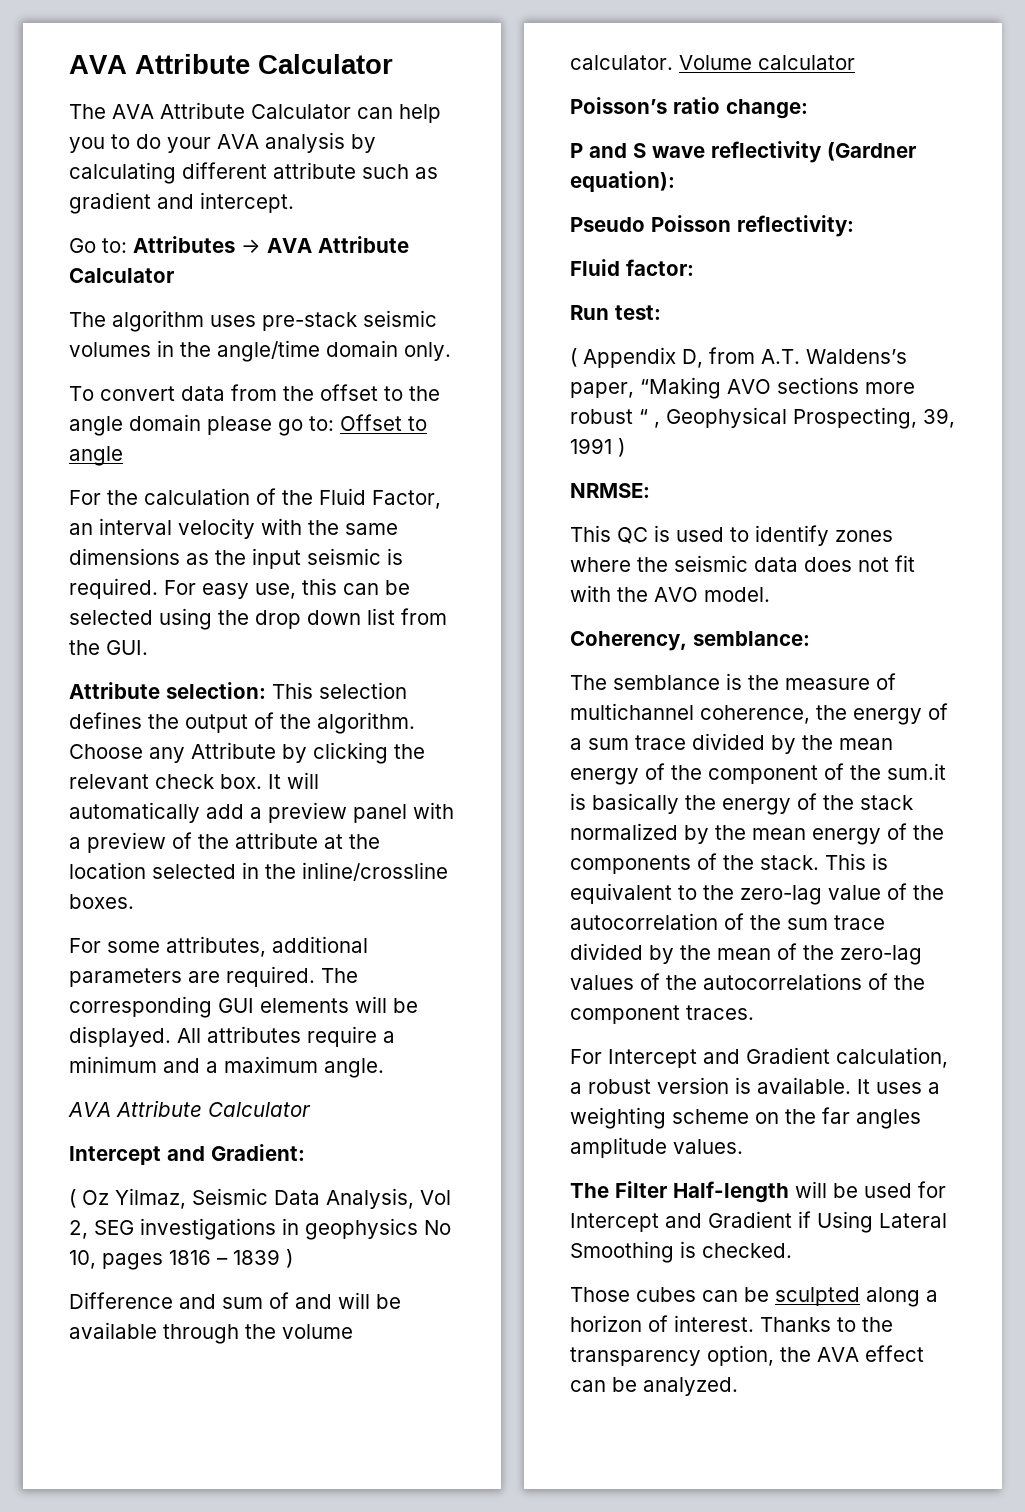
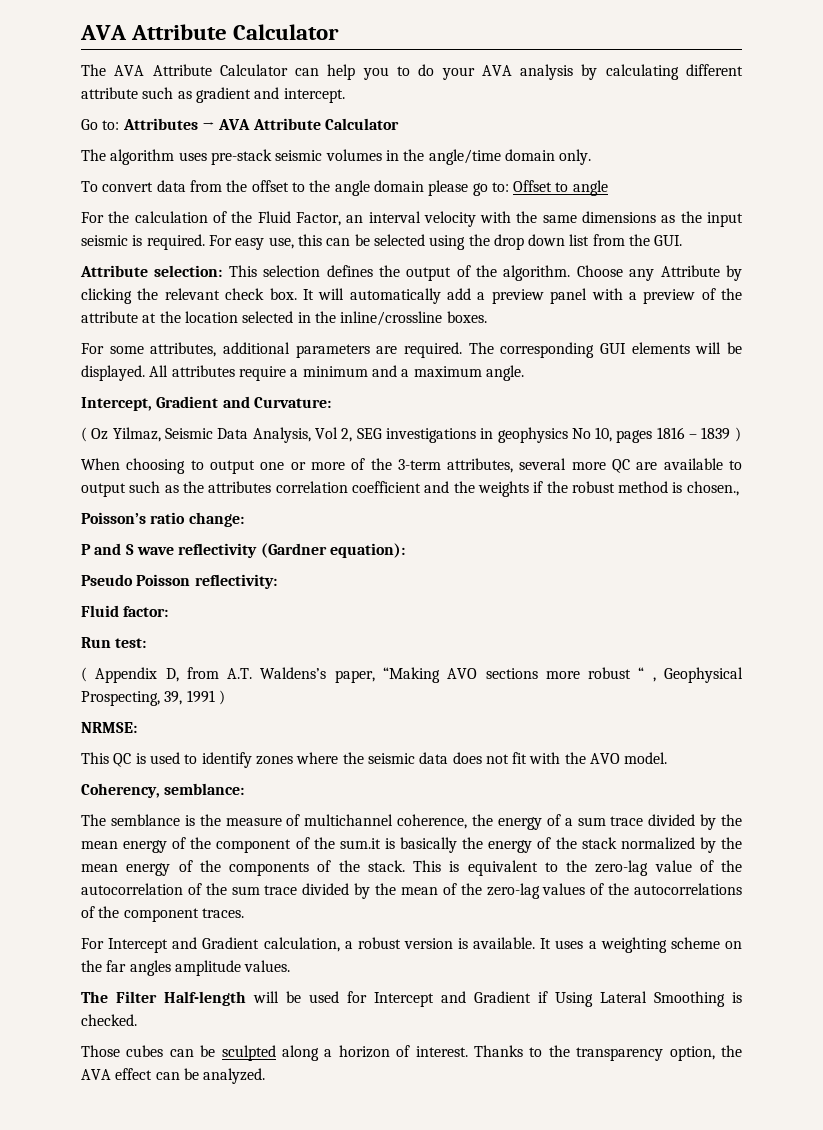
  All attributes require a minimum and a maximum angle.
- AVA Attribute Calculator
- Intercept and Gradient:
+ Intercept, Gradient and Curvature:
- Difference and sum of and will be available through the volume calculator. Volume calculator
+ When choosing to output one or more of the 3-term attributes, several more QC are available to output such as the attributes correlation coefficient and the weights if the robust method is chosen.,

